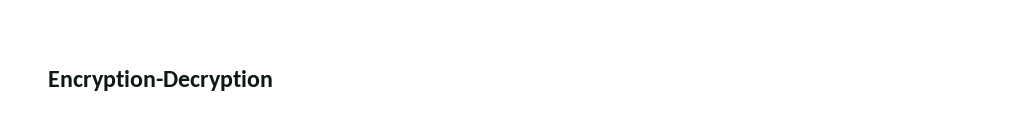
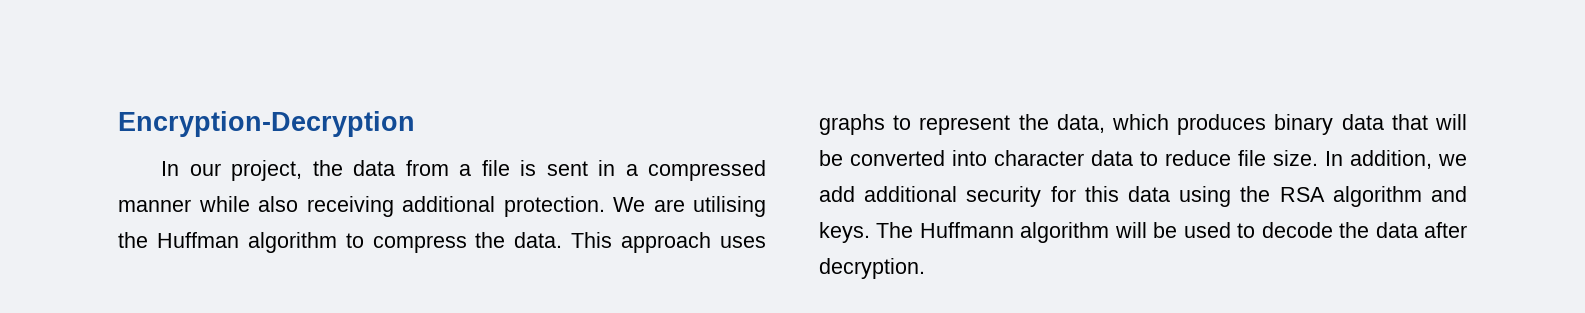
+ In our project, the data from a file is sent in a compressed manner while also receiving additional protection. We are utilising the Huffman algorithm to compress the data. This approach uses graphs to represent the data, which produces binary data that will be converted into character data to reduce file size. In addition, we add additional security for this data using the RSA algorithm and keys. The Huffmann algorithm will be used to decode the data after decryption.

